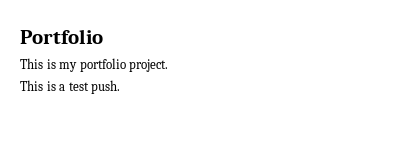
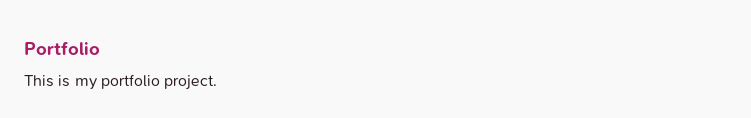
- This is a test push.

